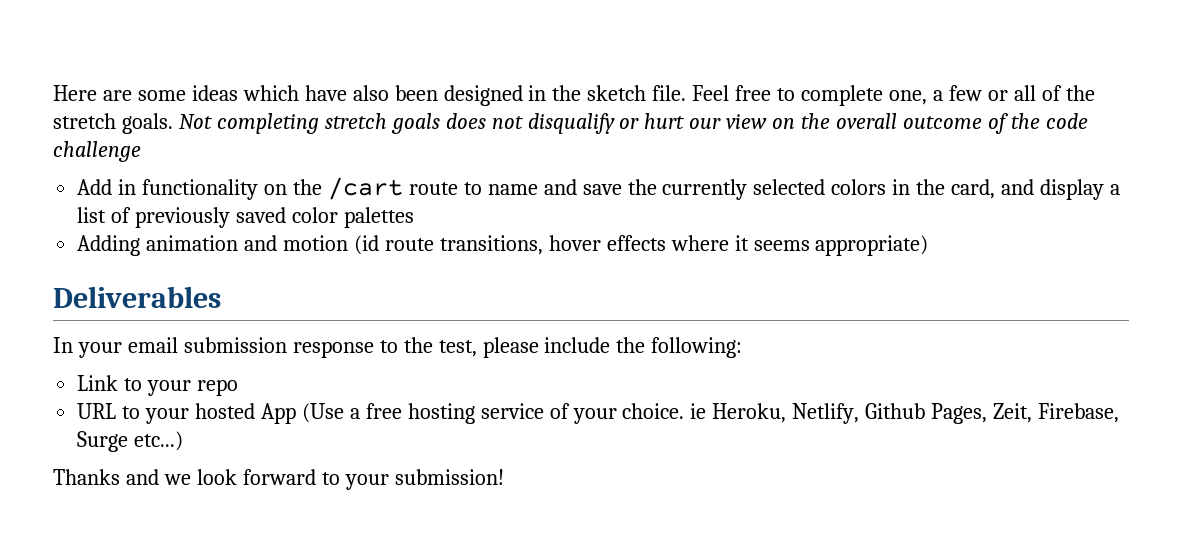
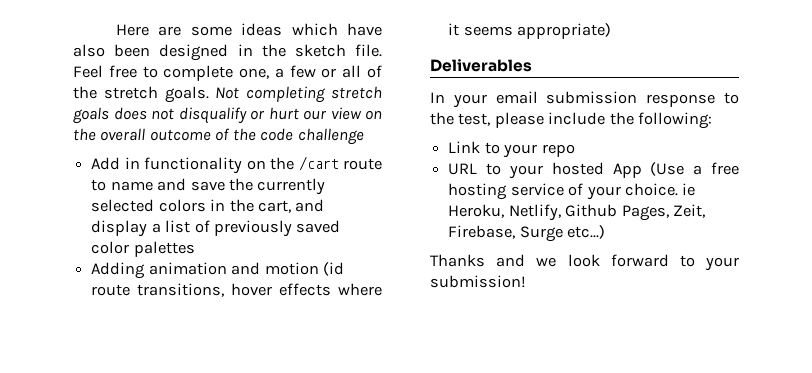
- Add in functionality on the /cart route to name and save the currently selected colors in the card, and display a list of previously saved color palettes
+ Add in functionality on the /cart route to name and save the currently selected colors in the cart, and display a list of previously saved color palettes

